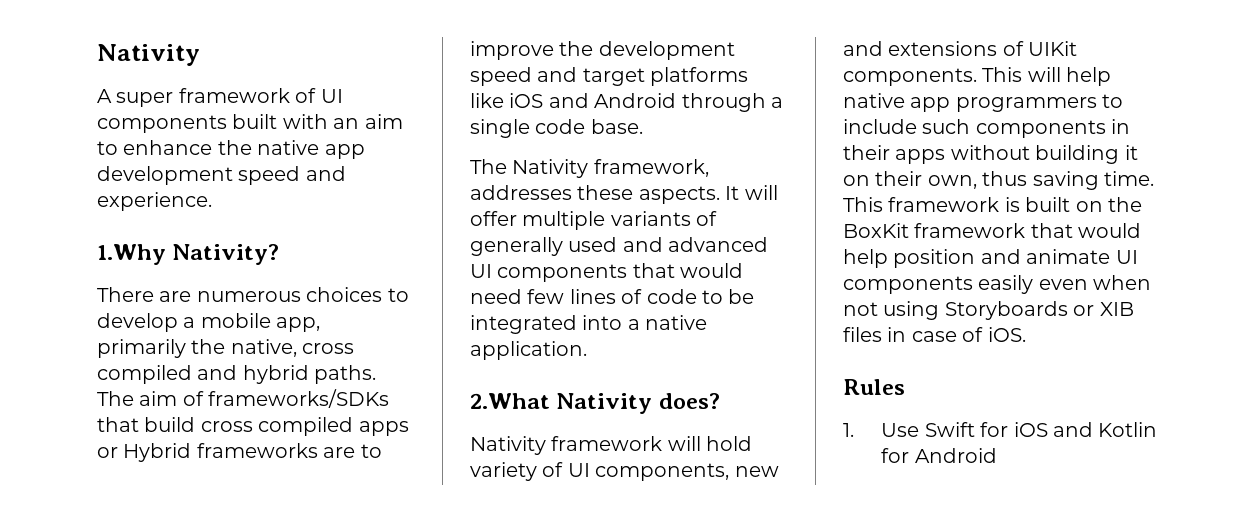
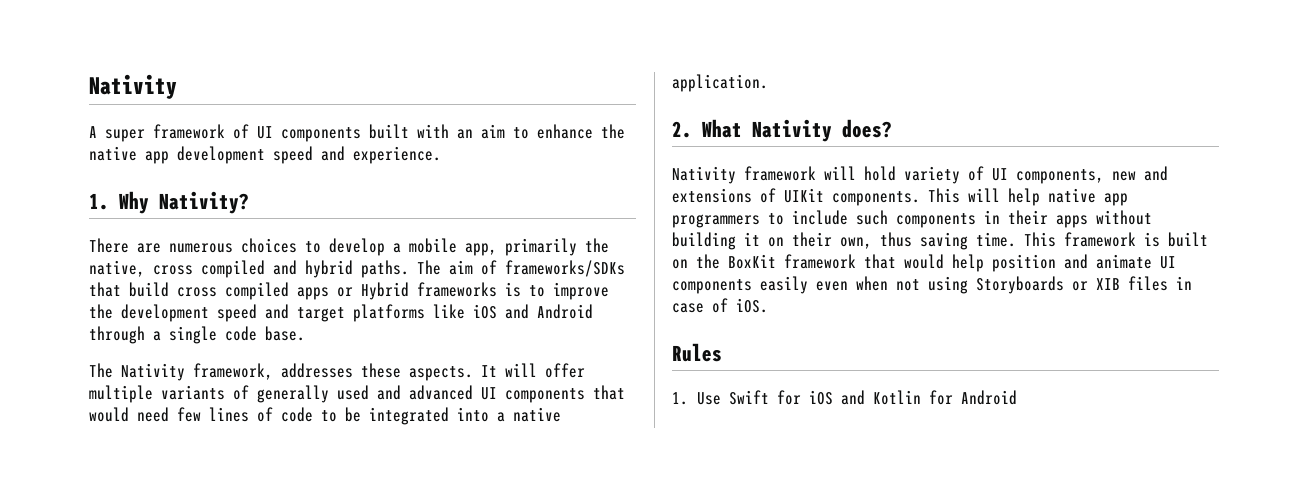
- 1.Why Nativity?
+ 1. Why Nativity?
- The aim of frameworks/SDKs that build cross compiled apps or Hybrid frameworks are to improve the development speed and target platforms like iOS and Android through a single code base.
+ The aim of frameworks/SDKs that build cross compiled apps or Hybrid frameworks is to improve the development speed and target platforms like iOS and Android through a single code base.
- 2.What Nativity does?
+ 2. What Nativity does?

